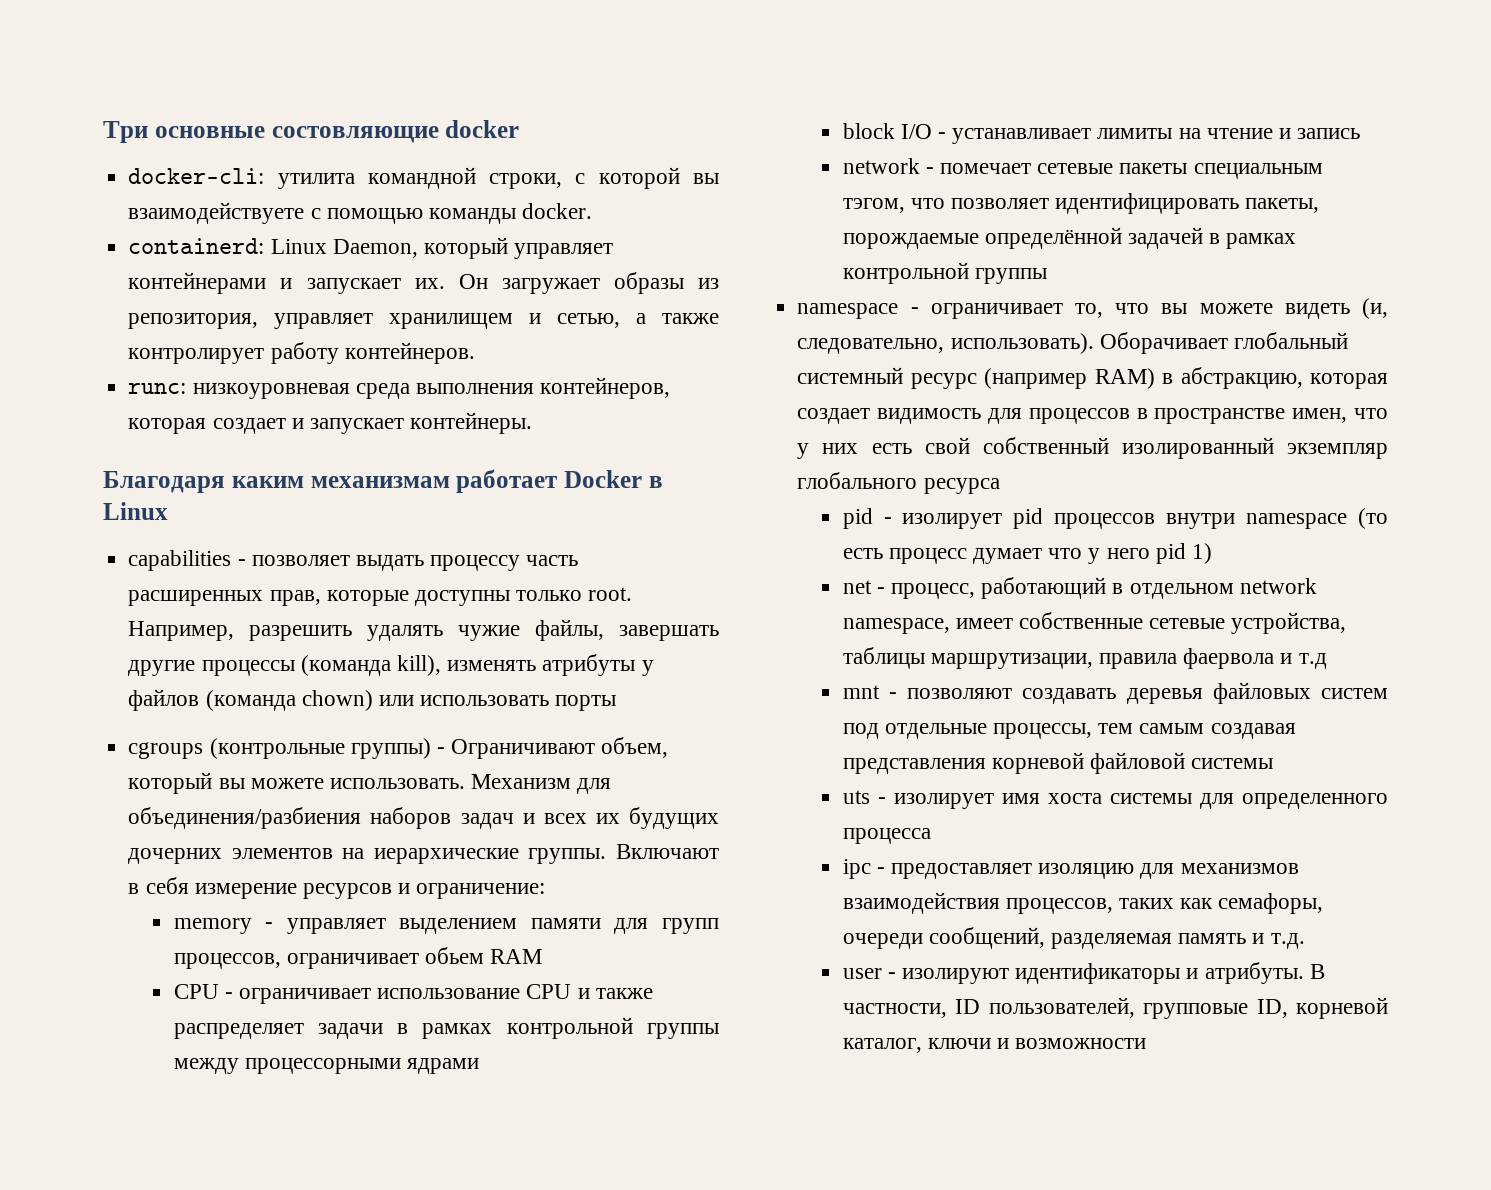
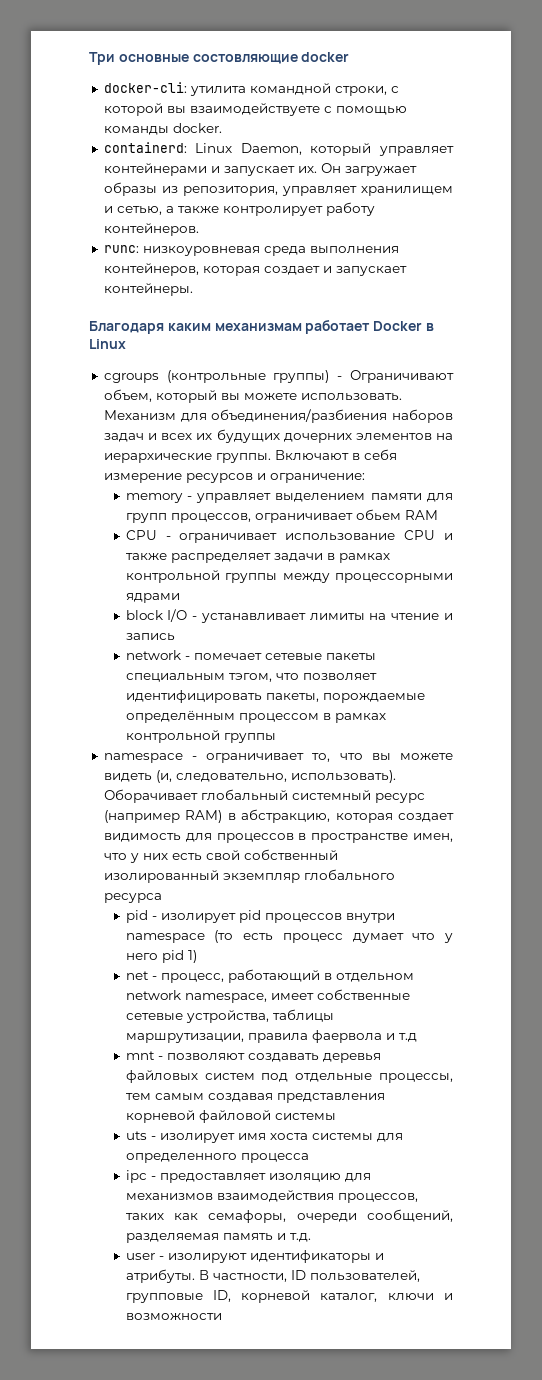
- capabilities - позволяет выдать процессу часть расширенных прав, которые доступны только root. Например, разрешить удалять чужие файлы, завершать другие процессы (команда kill), изменять атрибуты у файлов (команда chown) или использовать порты
- network - помечает сетевые пакеты специальным тэгом, что позволяет идентифицировать пакеты, порождаемые определённой задачей в рамках контрольной группы
+ network - помечает сетевые пакеты специальным тэгом, что позволяет идентифицировать пакеты, порождаемые определённым процессом в рамках контрольной группы

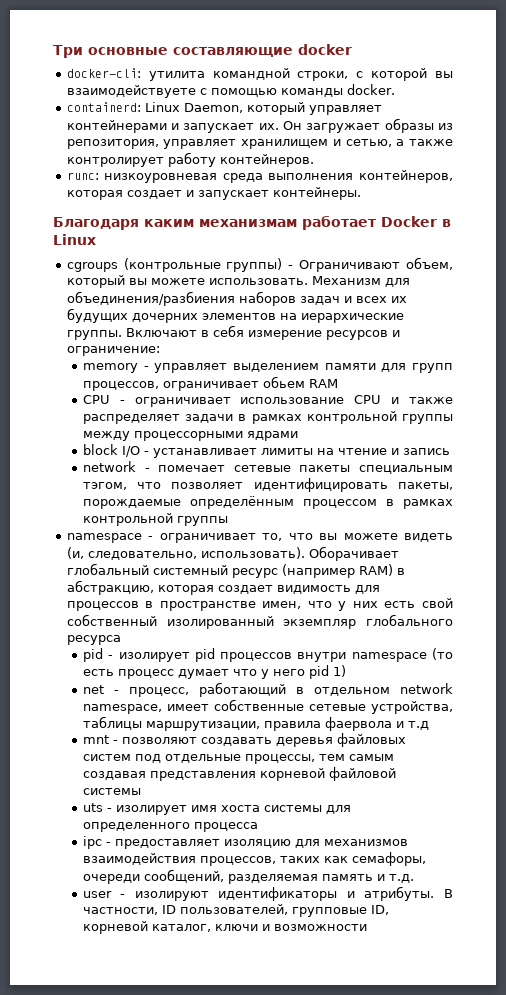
- Три основные состовляющие docker
+ Три основные составляющие docker

